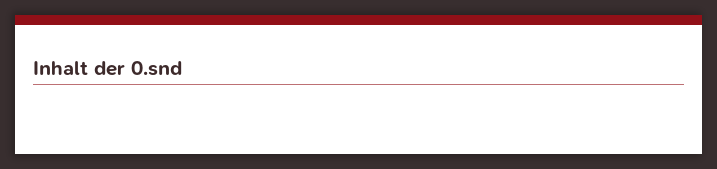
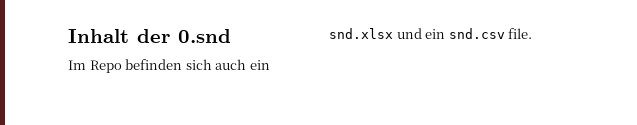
+ Im Repo befinden sich auch ein snd.xlsx und ein snd.csv file.

